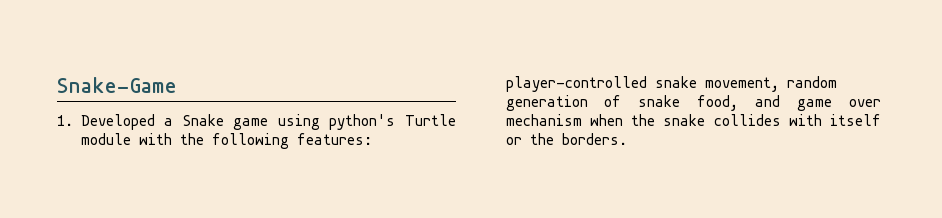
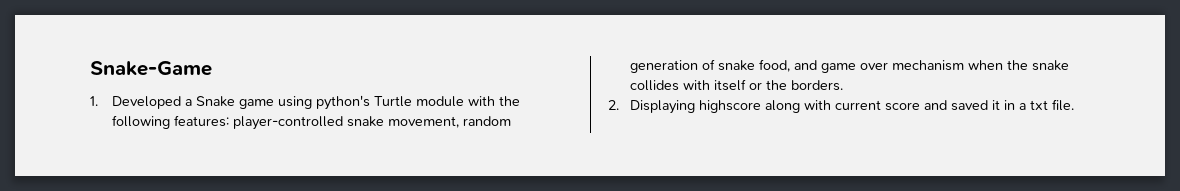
+ 2. Displaying highscore along with current score and saved it in a txt file.

